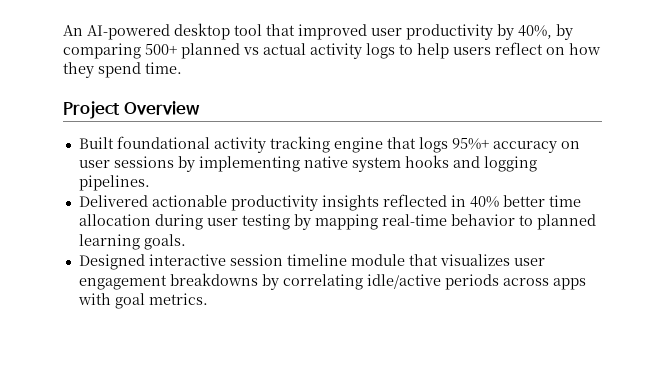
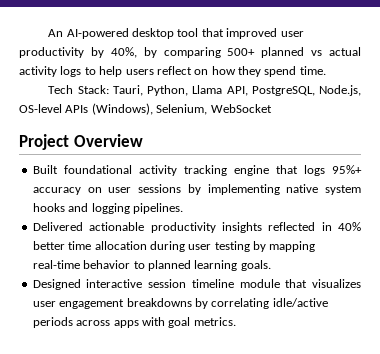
+ Tech Stack: Tauri, Python, Llama API, PostgreSQL, Node.js, OS-level APIs (Windows), Selenium, WebSocket

